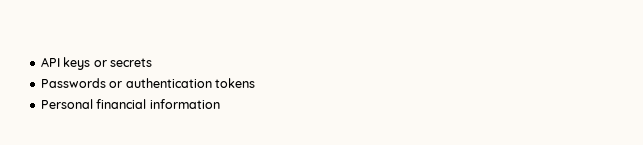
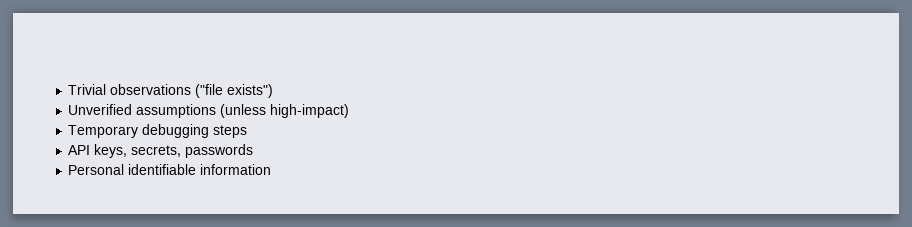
- API keys or secrets
- Passwords or authentication tokens
+ Trivial observations ("file exists")
+ Unverified assumptions (unless high-impact)
+ Temporary debugging steps
+ API keys, secrets, passwords
- Personal financial information
+ Personal identifiable information

